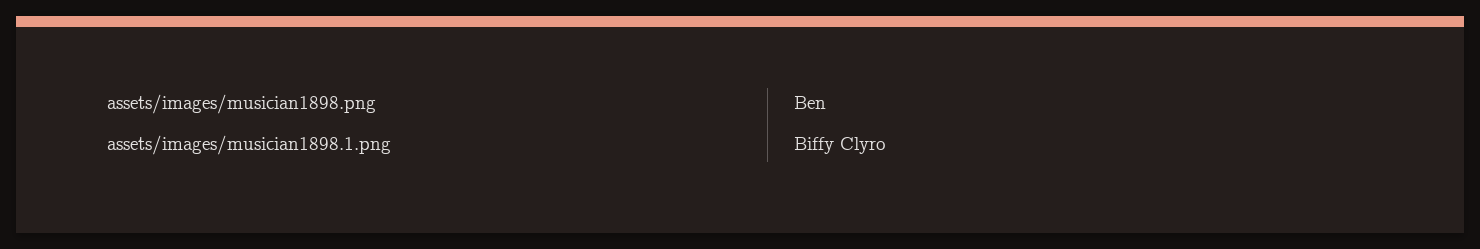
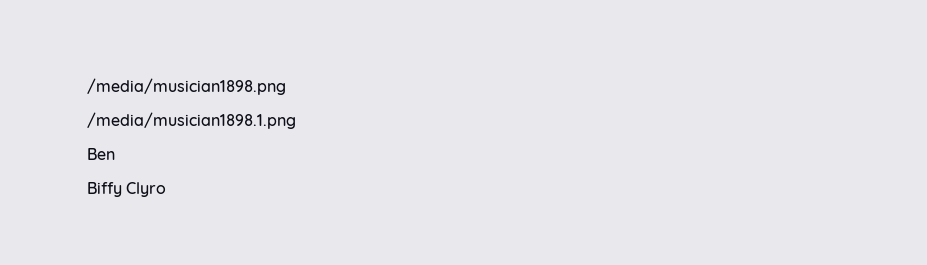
- assets/images/musician1898.png
- assets/images/musician1898.1.png
+ /media/musician1898.png
+ /media/musician1898.1.png

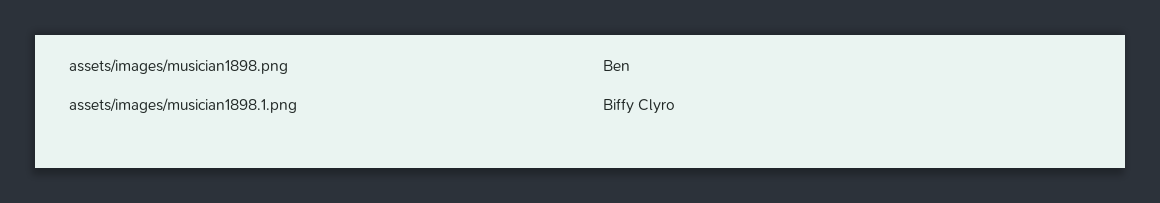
- /media/musician1898.png
- /media/musician1898.1.png
+ assets/images/musician1898.png
+ assets/images/musician1898.1.png

